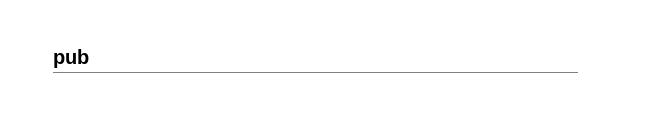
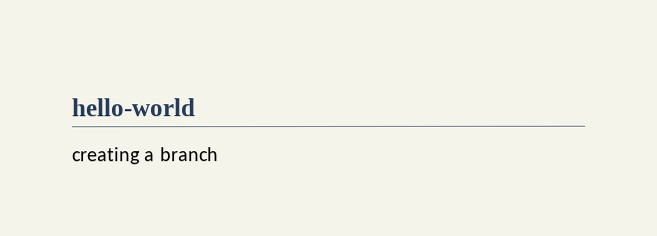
- pub
+ hello-world
+ creating a branch

